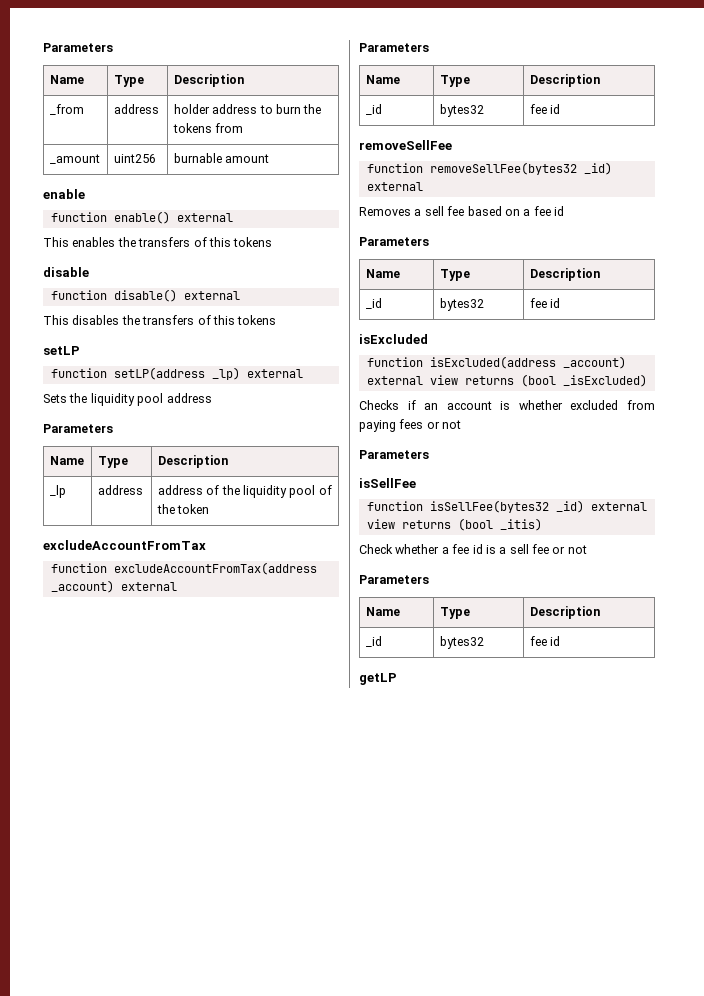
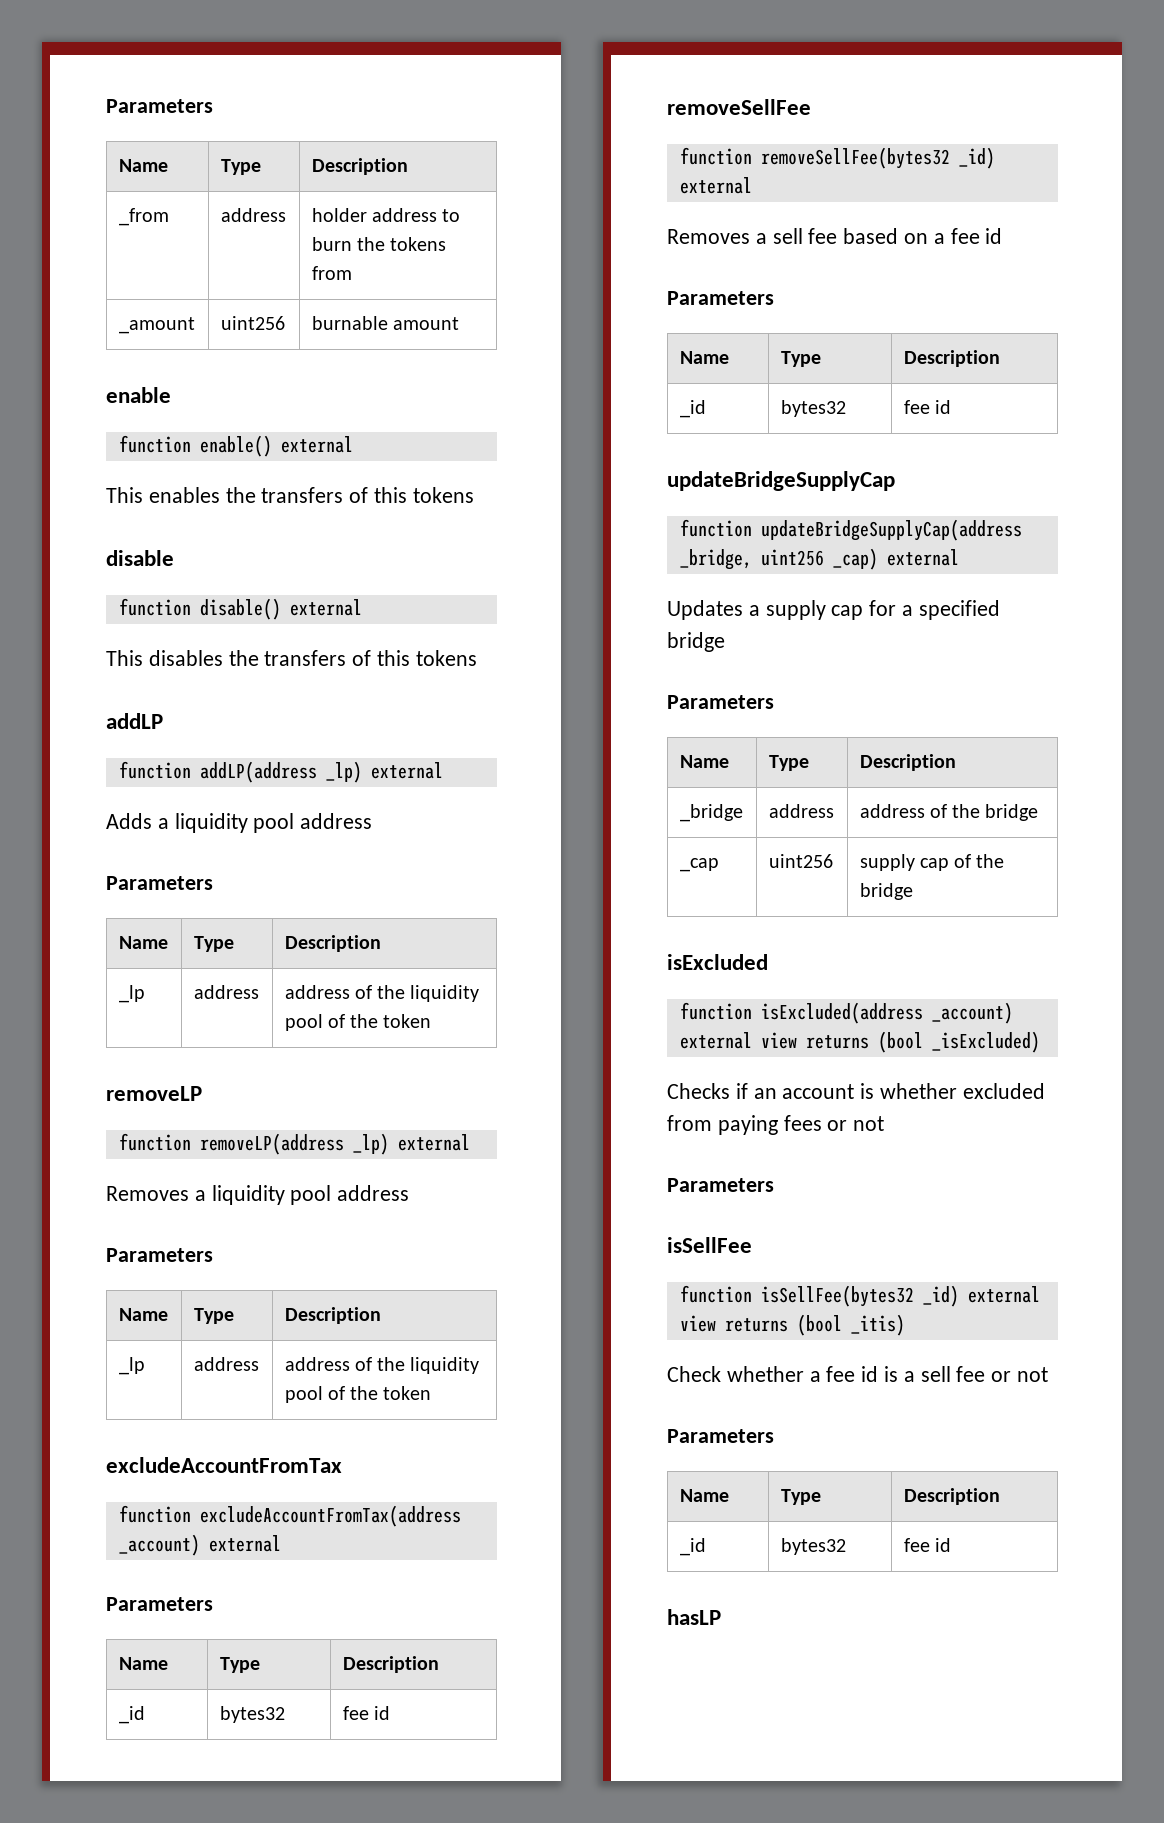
- setLP
- function setLP(address _lp) external
- Sets the liquidity pool address
+ addLP
+ function addLP(address _lp) external
+ Adds a liquidity pool address
+ Parameters
+ Name | Type | Description
+ _lp | address | address of the liquidity pool of the token
+ removeLP
+ function removeLP(address _lp) external
+ Removes a liquidity pool address
+ updateBridgeSupplyCap
+ function updateBridgeSupplyCap(address _bridge, uint256 _cap) external
+ Updates a supply cap for a specified bridge
+ Parameters
+ Name | Type | Description
+ _bridge | address | address of the bridge
+ _cap | uint256 | supply cap of the bridge
- getLP
+ hasLP

